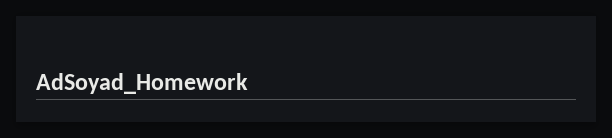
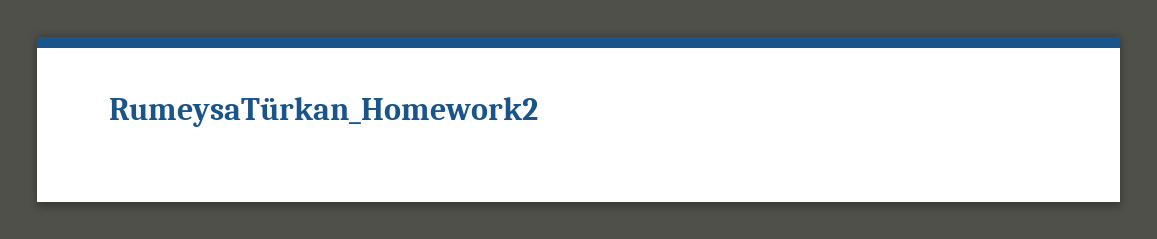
- AdSoyad_Homework
+ RumeysaTürkan_Homework2

